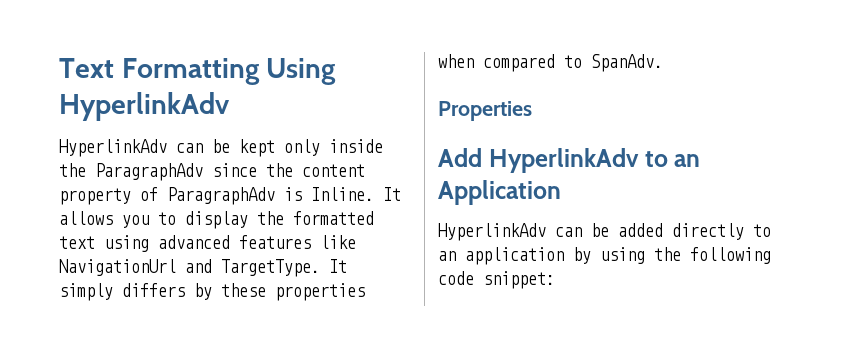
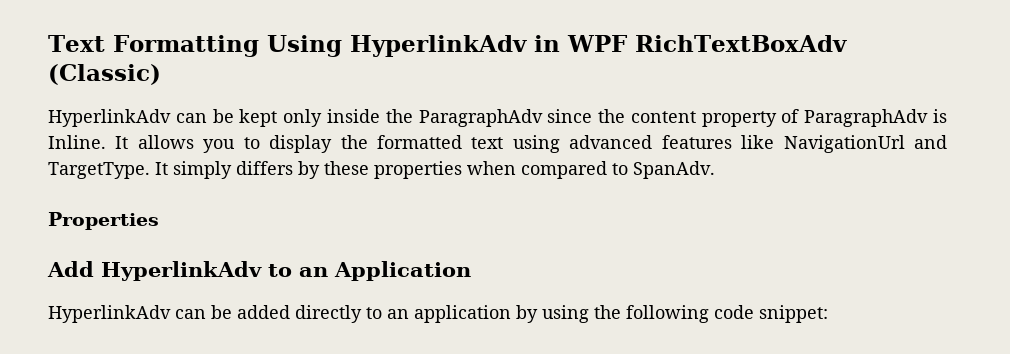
- Text Formatting Using HyperlinkAdv
+ Text Formatting Using HyperlinkAdv in WPF RichTextBoxAdv (Classic)

